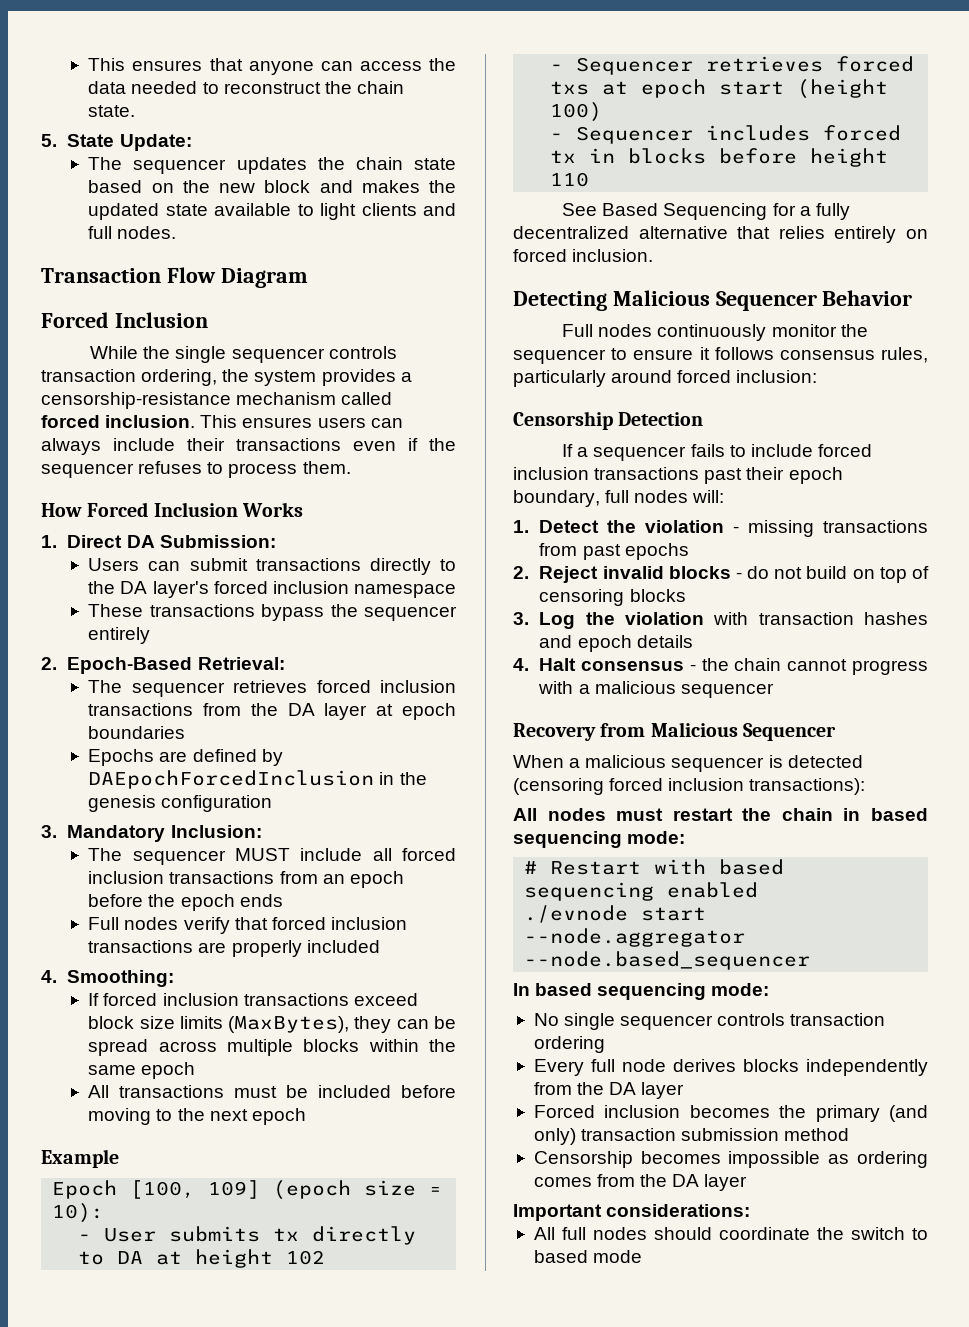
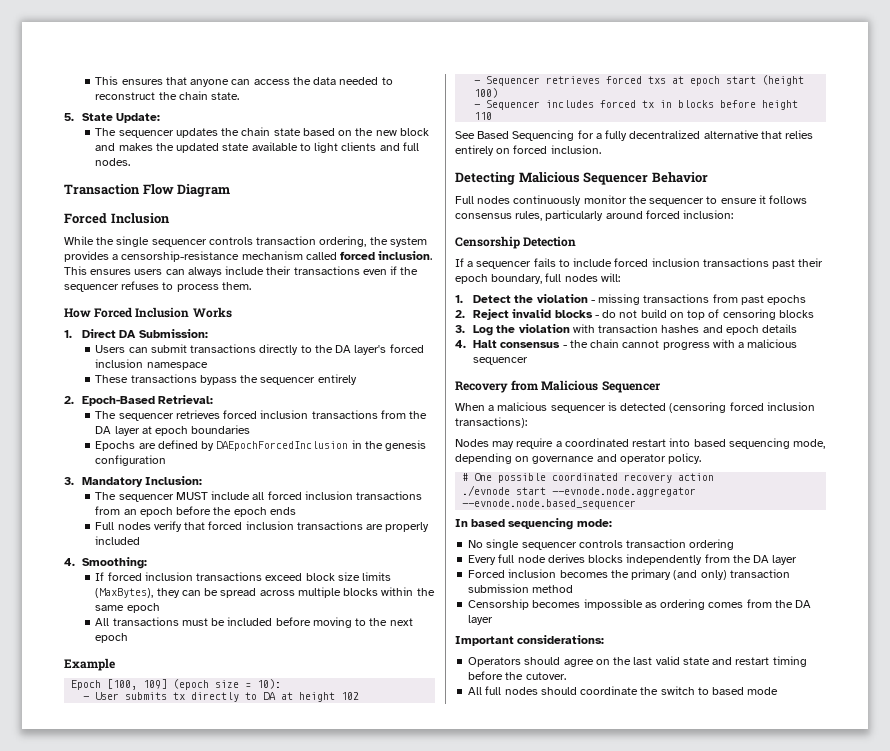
- All nodes must restart the chain in based sequencing mode:
- # Restart with based sequencing enabled
+ Nodes may require a coordinated restart into based sequencing mode, depending on governance and operator policy.
+ # One possible coordinated recovery action
- ./evnode start --node.aggregator --node.based_sequencer
+ ./evnode start --evnode.node.aggregator --evnode.node.based_sequencer
+ Operators should agree on the last valid state and restart timing before the cutover.

